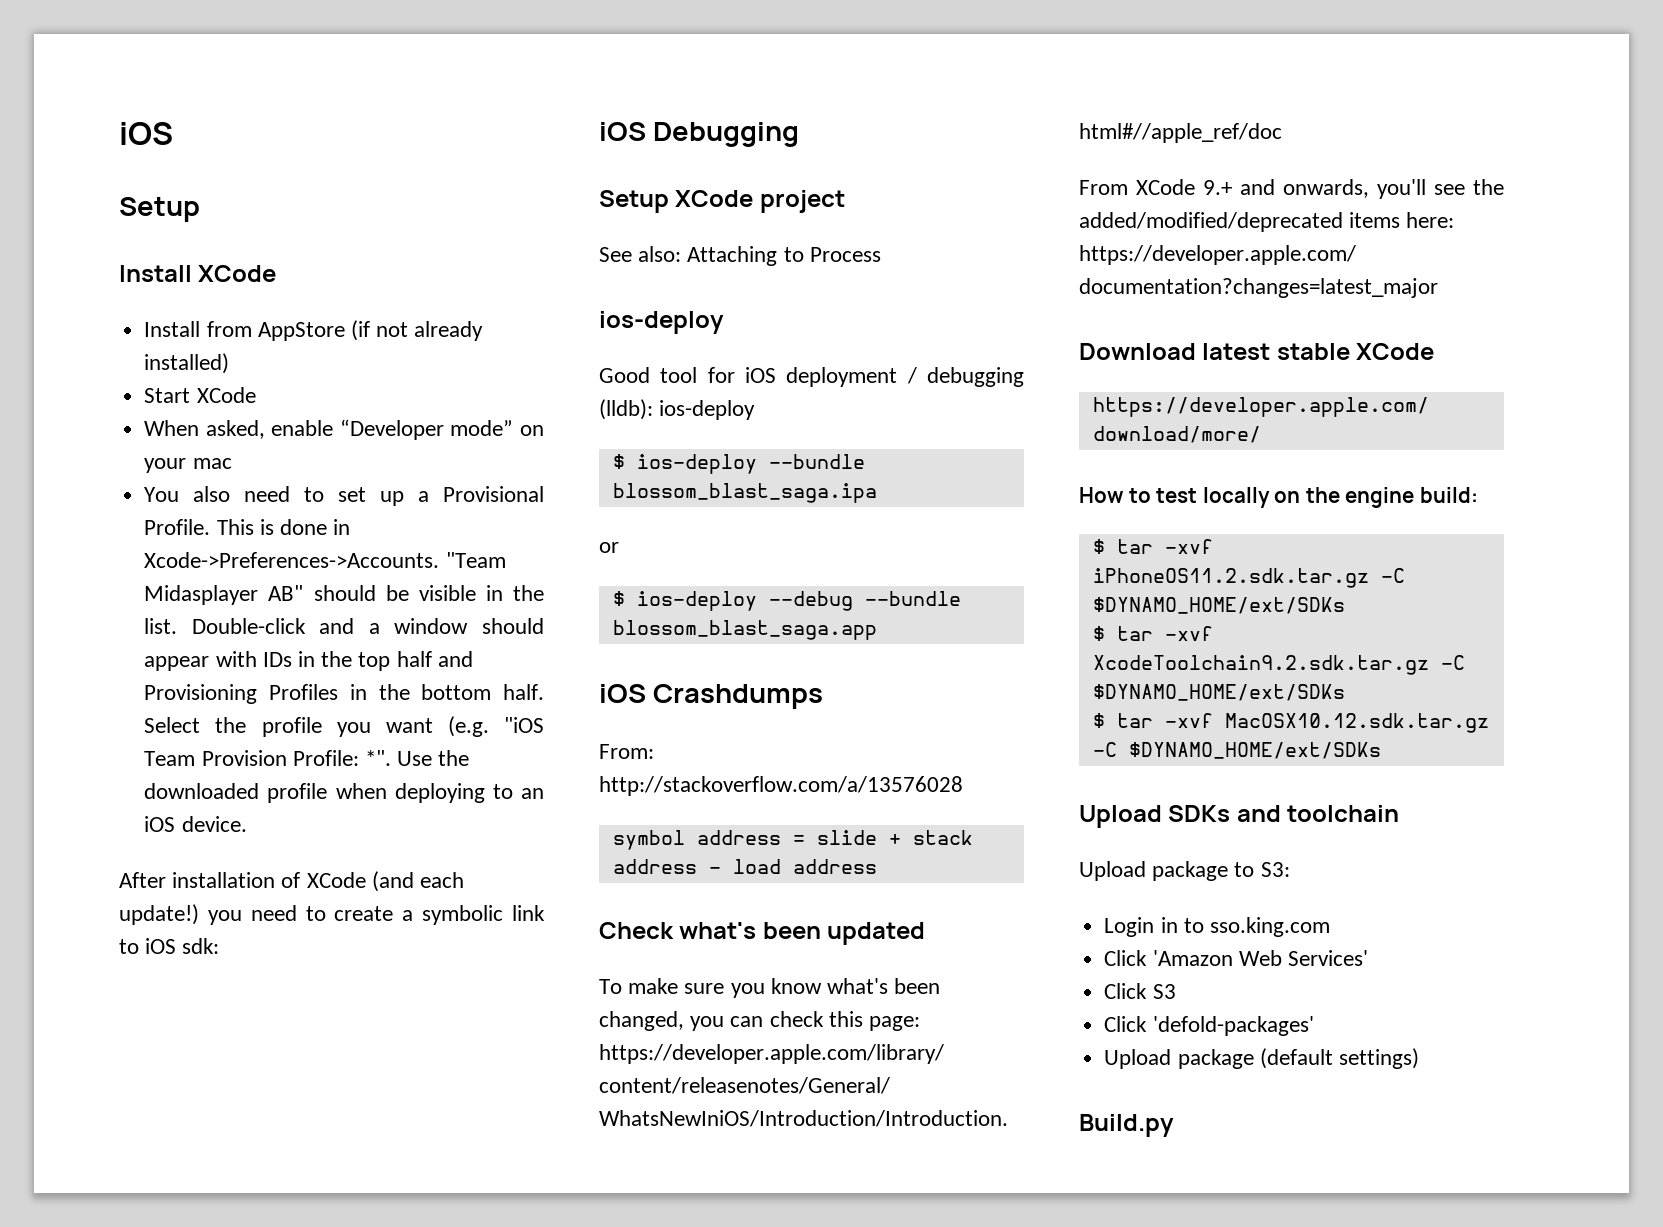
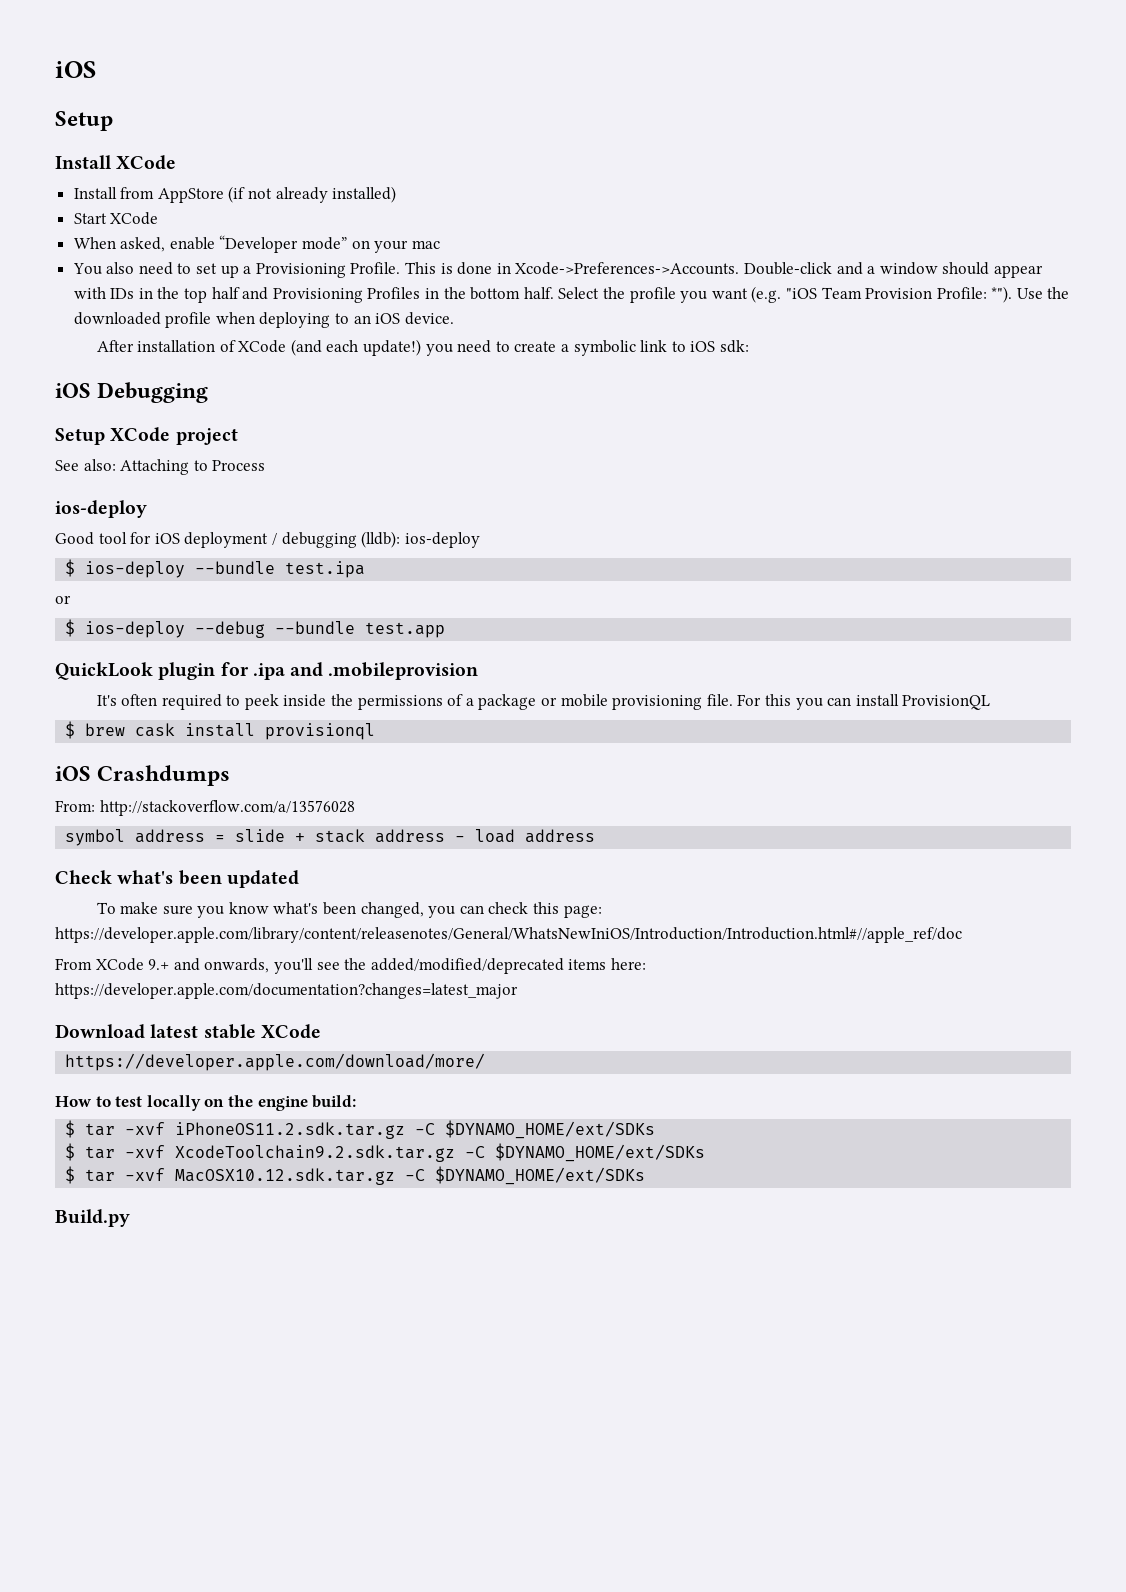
- You also need to set up a Provisional Profile.
+ You also need to set up a Provisioning Profile.
- "Team Midasplayer AB" should be visible in the list.
- Select the profile you want (e.g. "iOS Team Provision Profile: *".
+ Select the profile you want (e.g. "iOS Team Provision Profile: *").
- $ ios-deploy --bundle blossom_blast_saga.ipa
+ $ ios-deploy --bundle test.ipa
- $ ios-deploy --debug --bundle blossom_blast_saga.app
+ $ ios-deploy --debug --bundle test.app
+ QuickLook plugin for .ipa and .mobileprovision
+ It's often required to peek inside the permissions of a package or mobile provisioning file. For this you can install ProvisionQL
+ $ brew cask install provisionql
- Upload SDKs and toolchain
- Upload package to S3:
- Login in to sso.king.com
- Click 'Amazon Web Services'
- Click S3
- Click 'defold-packages'
- Upload package (default settings)

